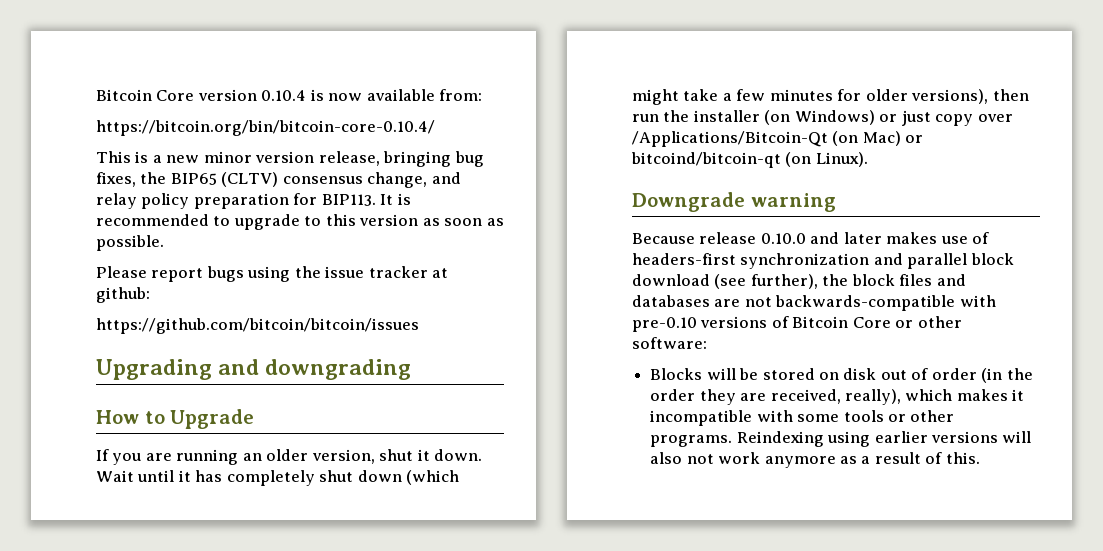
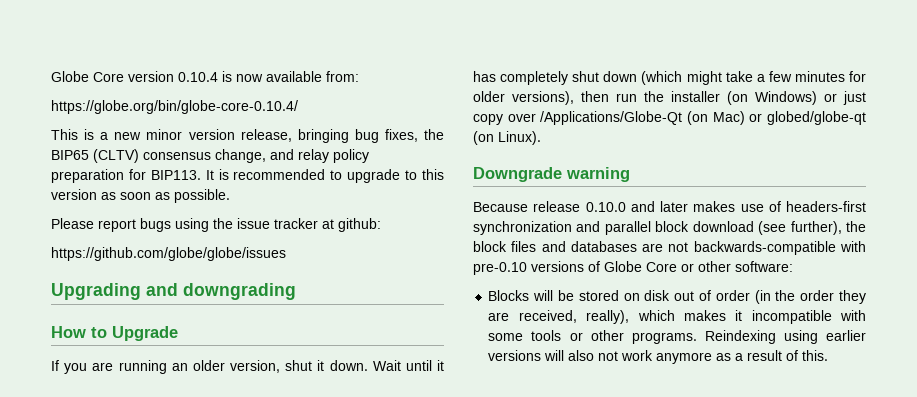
- Bitcoin Core version 0.10.4 is now available from:
+ Globe Core version 0.10.4 is now available from:
- https://bitcoin.org/bin/bitcoin-core-0.10.4/
+ https://globe.org/bin/globe-core-0.10.4/
- https://github.com/bitcoin/bitcoin/issues
+ https://github.com/globe/globe/issues
- Wait until it has completely shut down (which might take a few minutes for older versions), then run the installer (on Windows) or just copy over /Applications/Bitcoin-Qt (on Mac) or bitcoind/bitcoin-qt (on Linux).
+ Wait until it has completely shut down (which might take a few minutes for older versions), then run the installer (on Windows) or just copy over /Applications/Globe-Qt (on Mac) or globed/globe-qt (on Linux).
- Because release 0.10.0 and later makes use of headers-first synchronization and parallel block download (see further), the block files and databases are not backwards-compatible with pre-0.10 versions of Bitcoin Core or other software:
+ Because release 0.10.0 and later makes use of headers-first synchronization and parallel block download (see further), the block files and databases are not backwards-compatible with pre-0.10 versions of Globe Core or other software:

